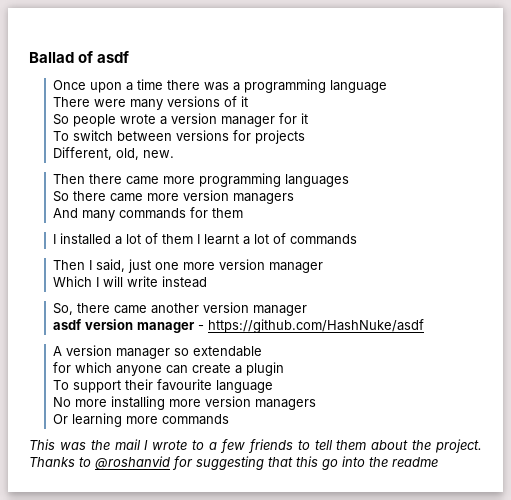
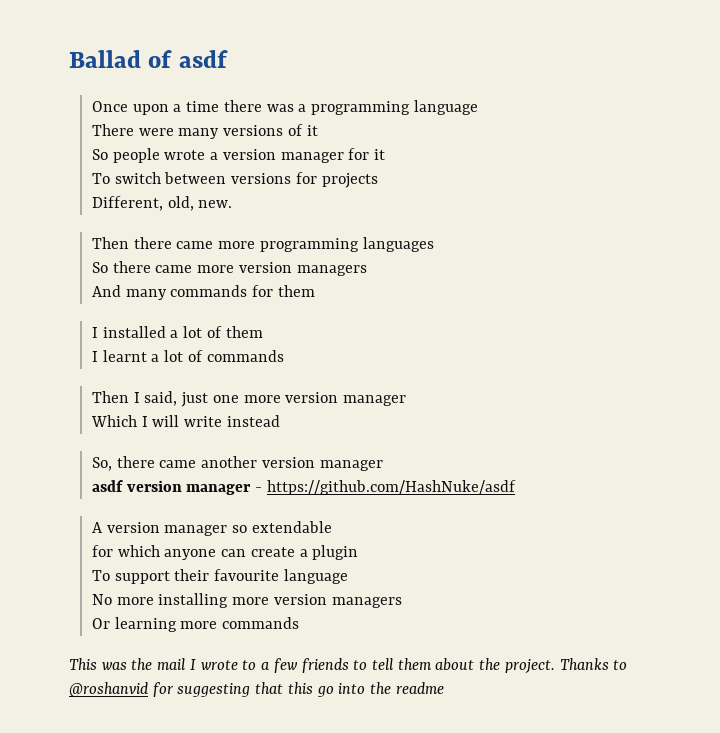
- I installed a lot of them I learnt a lot of commands
+ I installed a lot of them
+ I learnt a lot of commands

